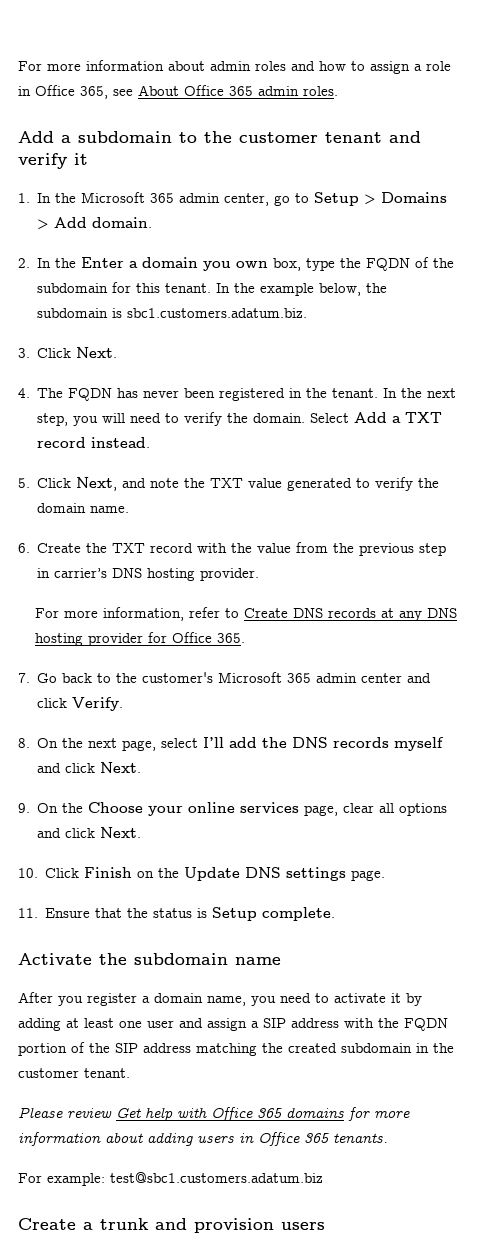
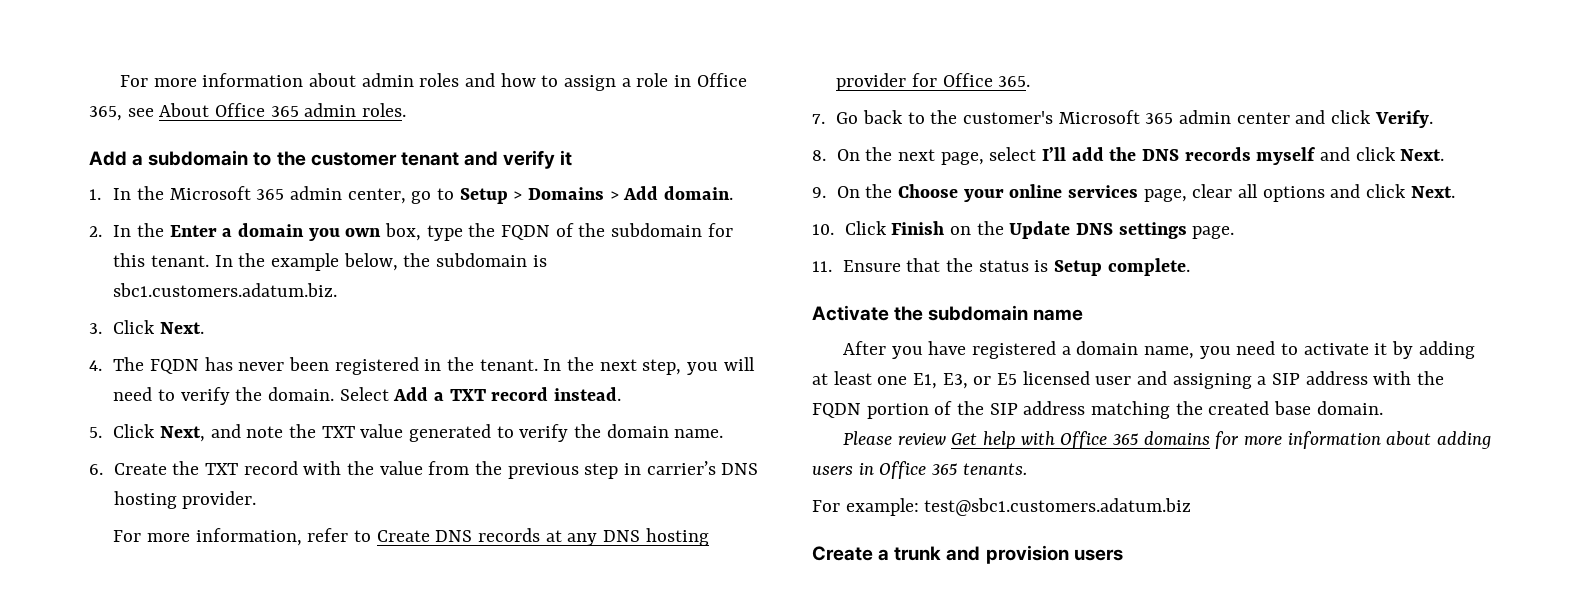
- After you register a domain name, you need to activate it by adding at least one user and assign a SIP address with the FQDN portion of the SIP address matching the created subdomain in the customer tenant.
+ After you have registered a domain name, you need to activate it by adding at least one E1, E3, or E5 licensed user and assigning a SIP address with the FQDN portion of the SIP address matching the created base domain.

